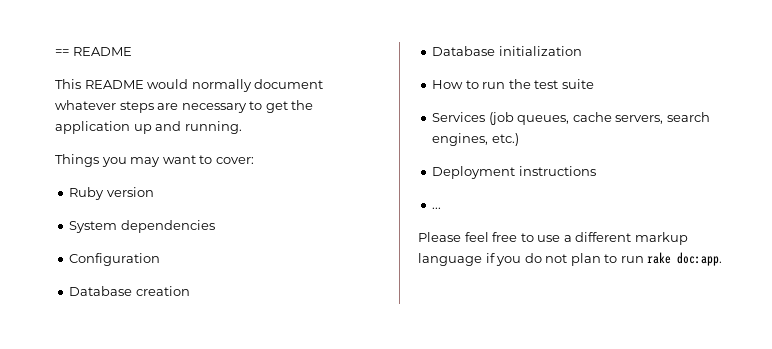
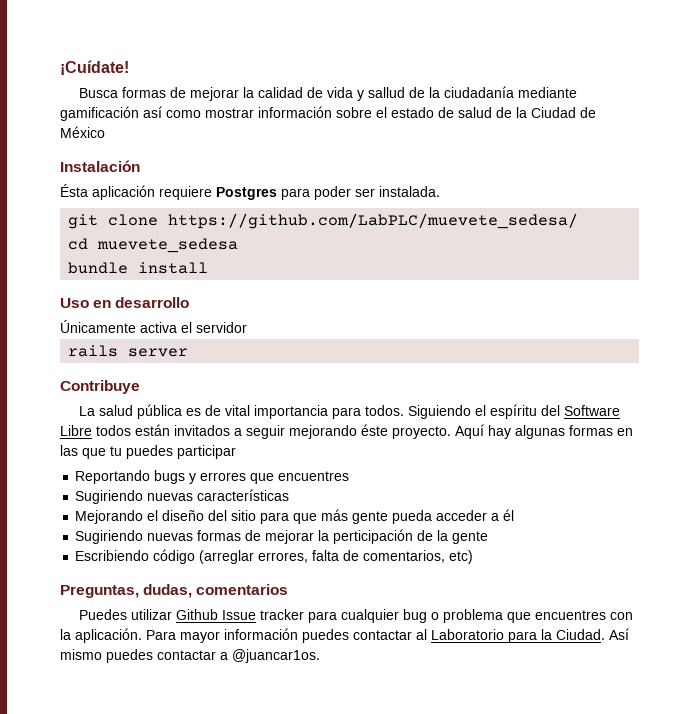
- == README
- This README would normally document whatever steps are necessary to get the application up and running.
- Things you may want to cover:
- Ruby version
- System dependencies
- Configuration
- Database creation
- Database initialization
- How to run the test suite
- Services (job queues, cache servers, search engines, etc.)
- Deployment instructions
- ...
- Please feel free to use a different markup language if you do not plan to run rake doc:app.
+ ¡Cuídate!
+ Busca formas de mejorar la calidad de vida y sallud de la ciudadanía mediante gamificación así como mostrar información sobre el estado de salud de la Ciudad de México
+ Instalación
+ Ésta aplicación requiere Postgres para poder ser instalada.
+ git clone https://github.com/LabPLC/muevete_sedesa/
+ cd muevete_sedesa
+ bundle install
+ Uso en desarrollo
+ Únicamente activa el servidor
+ rails server
+ Contribuye
+ La salud pública es de vital importancia para todos. Siguiendo el espíritu del Software Libre todos están invitados a seguir mejorando éste proyecto. Aquí hay algunas formas en las que tu puedes participar
+ Reportando bugs y errores que encuentres
+ Sugiriendo nuevas características
+ Mejorando el diseño del sitio para que más gente pueda acceder a él
+ Sugiriendo nuevas formas de mejorar la perticipación de la gente
+ Escribiendo código (arreglar errores, falta de comentarios, etc)
+ Preguntas, dudas, comentarios
+ Puedes utilizar Github Issue tracker para cualquier bug o problema que encuentres con la aplicación. Para mayor información puedes contactar al Laboratorio para la Ciudad. Así mismo puedes contactar a @juancar1os.

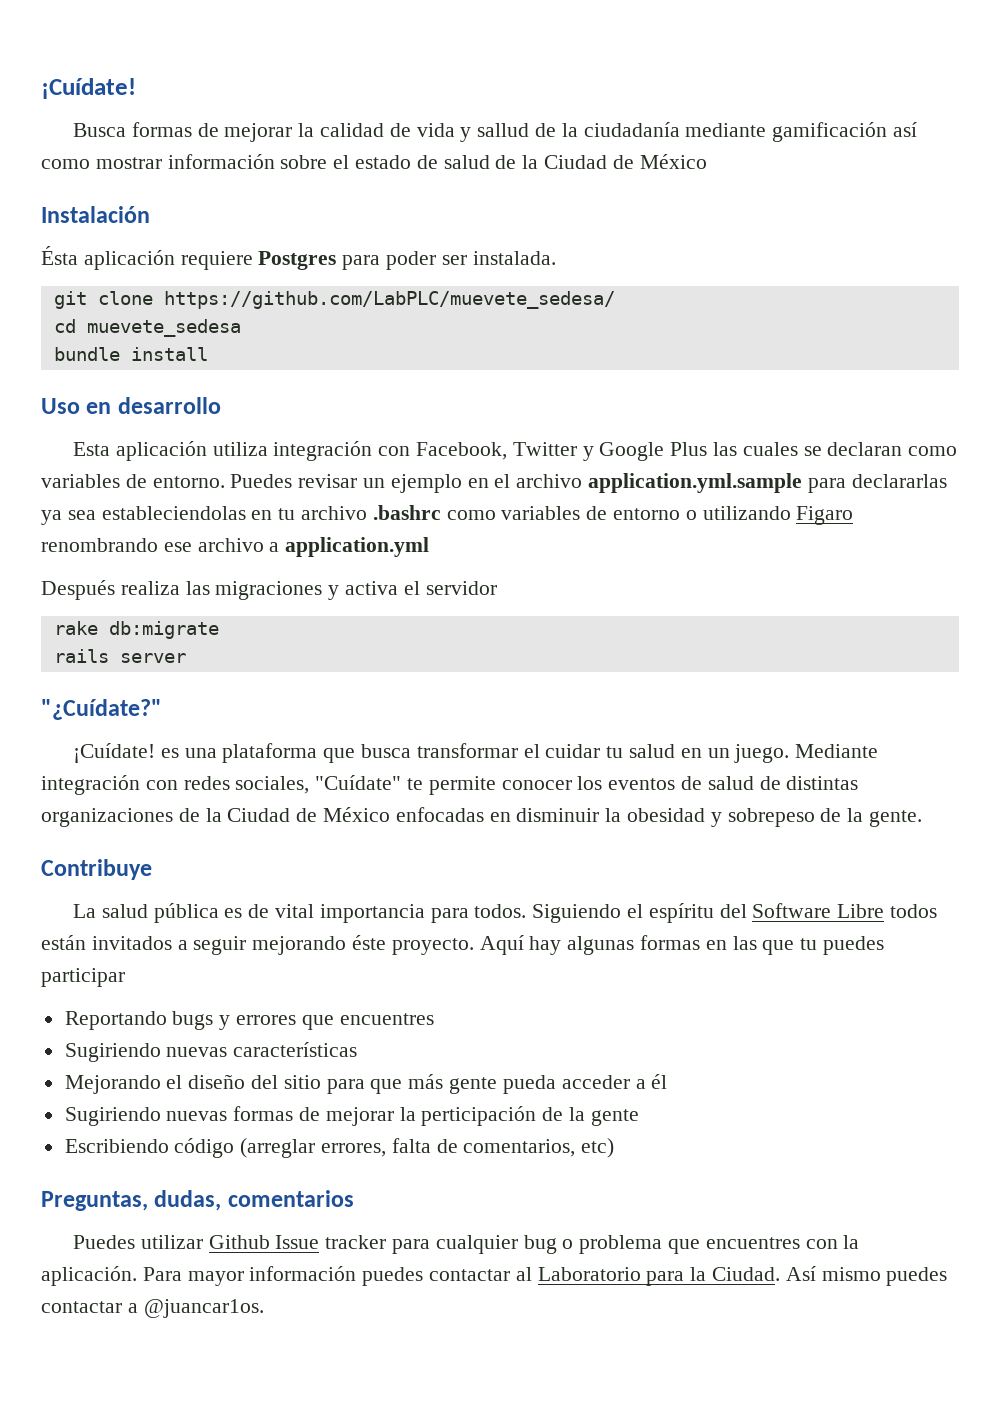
- Únicamente activa el servidor
+ Esta aplicación utiliza integración con Facebook, Twitter y Google Plus las cuales se declaran como variables de entorno. Puedes revisar un ejemplo en el archivo application.yml.sample para declararlas ya sea estableciendolas en tu archivo .bashrc como variables de entorno o utilizando Figaro renombrando ese archivo a application.yml
+ Después realiza las migraciones y activa el servidor
+ rake db:migrate
+ "¿Cuídate?"
+ ¡Cuídate! es una plataforma que busca transformar el cuidar tu salud en un juego. Mediante integración con redes sociales, "Cuídate" te permite conocer los eventos de salud de distintas organizaciones de la Ciudad de México enfocadas en disminuir la obesidad y sobrepeso de la gente.

